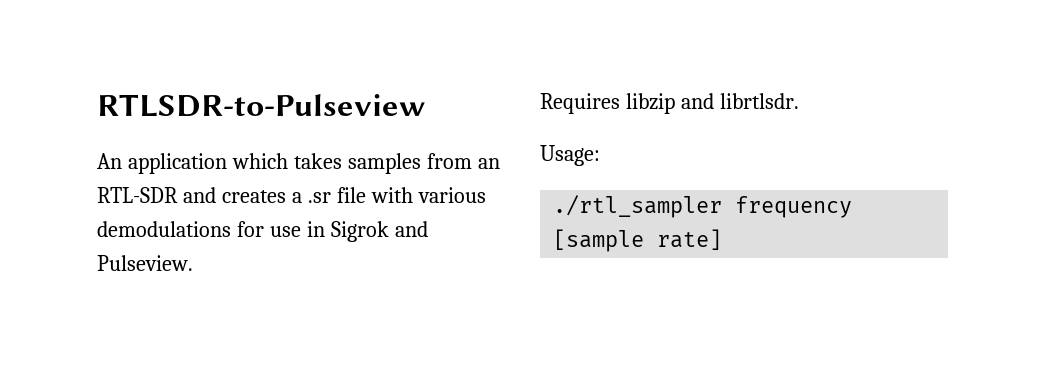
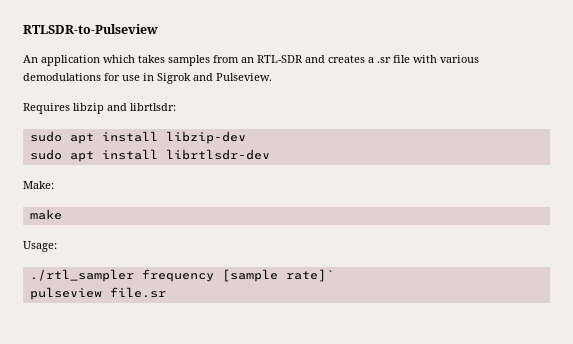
- Requires libzip and librtlsdr.
+ Requires libzip and librtlsdr:
+ sudo apt install libzip-dev
+ sudo apt install librtlsdr-dev
+ Make:
+ make
- ./rtl_sampler frequency [sample rate]
+ ./rtl_sampler frequency [sample rate]`
+ pulseview file.sr

